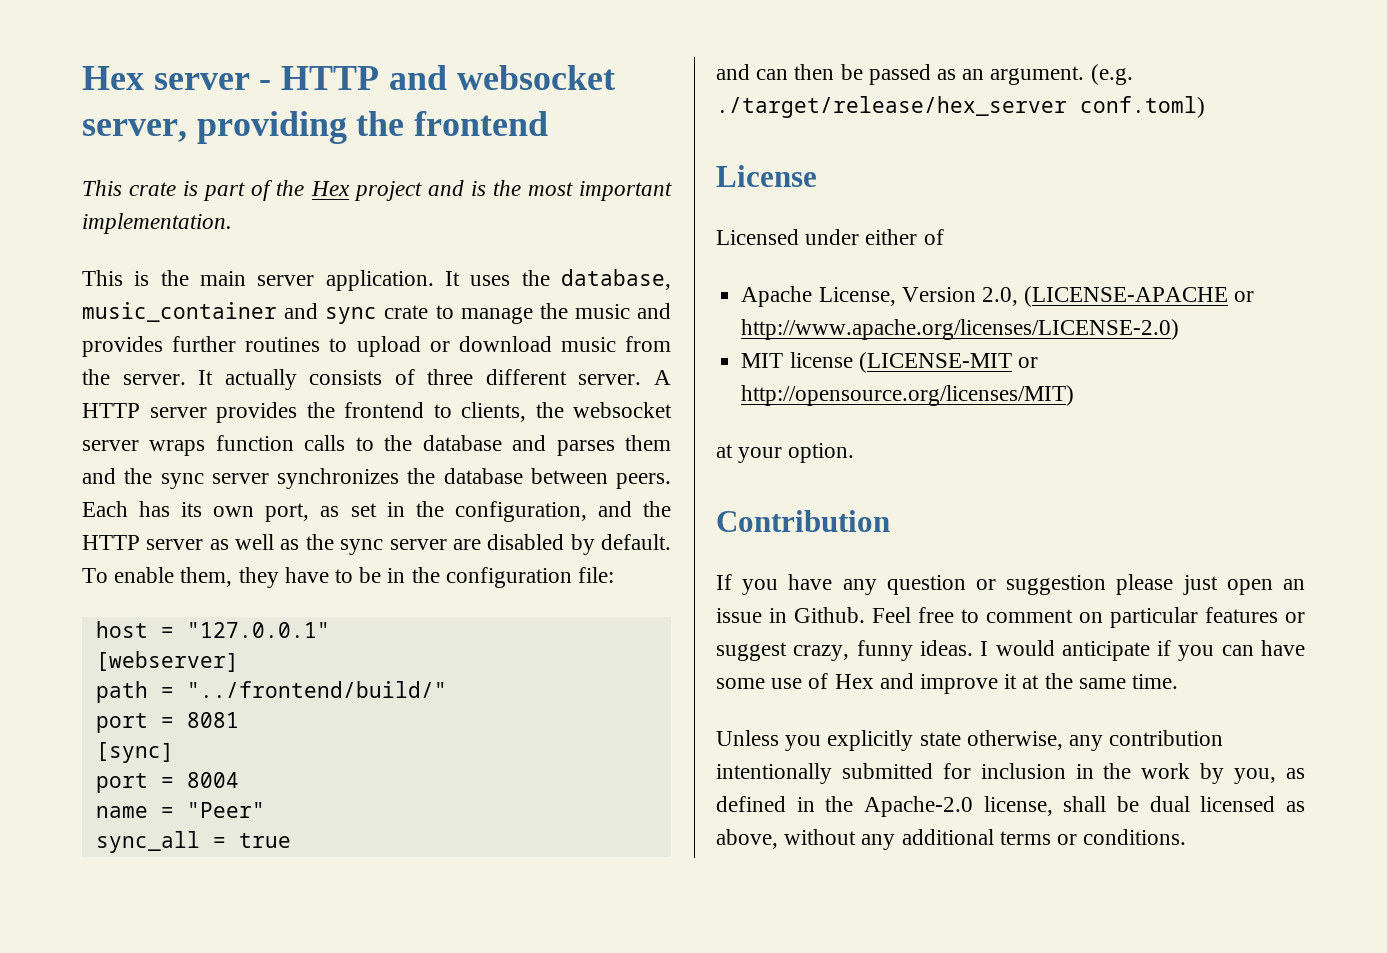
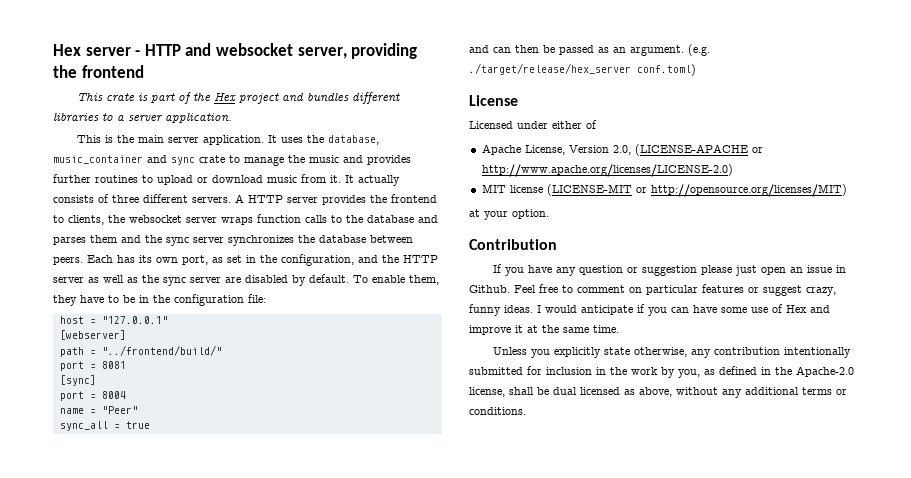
- This crate is part of the Hex project and is the most important implementation.
+ This crate is part of the Hex project and bundles different libraries to a server application.
- It uses the database, music_container and sync crate to manage the music and provides further routines to upload or download music from the server.
+ It uses the database, music_container and sync crate to manage the music and provides further routines to upload or download music from it.
- It actually consists of three different server.
+ It actually consists of three different servers.

